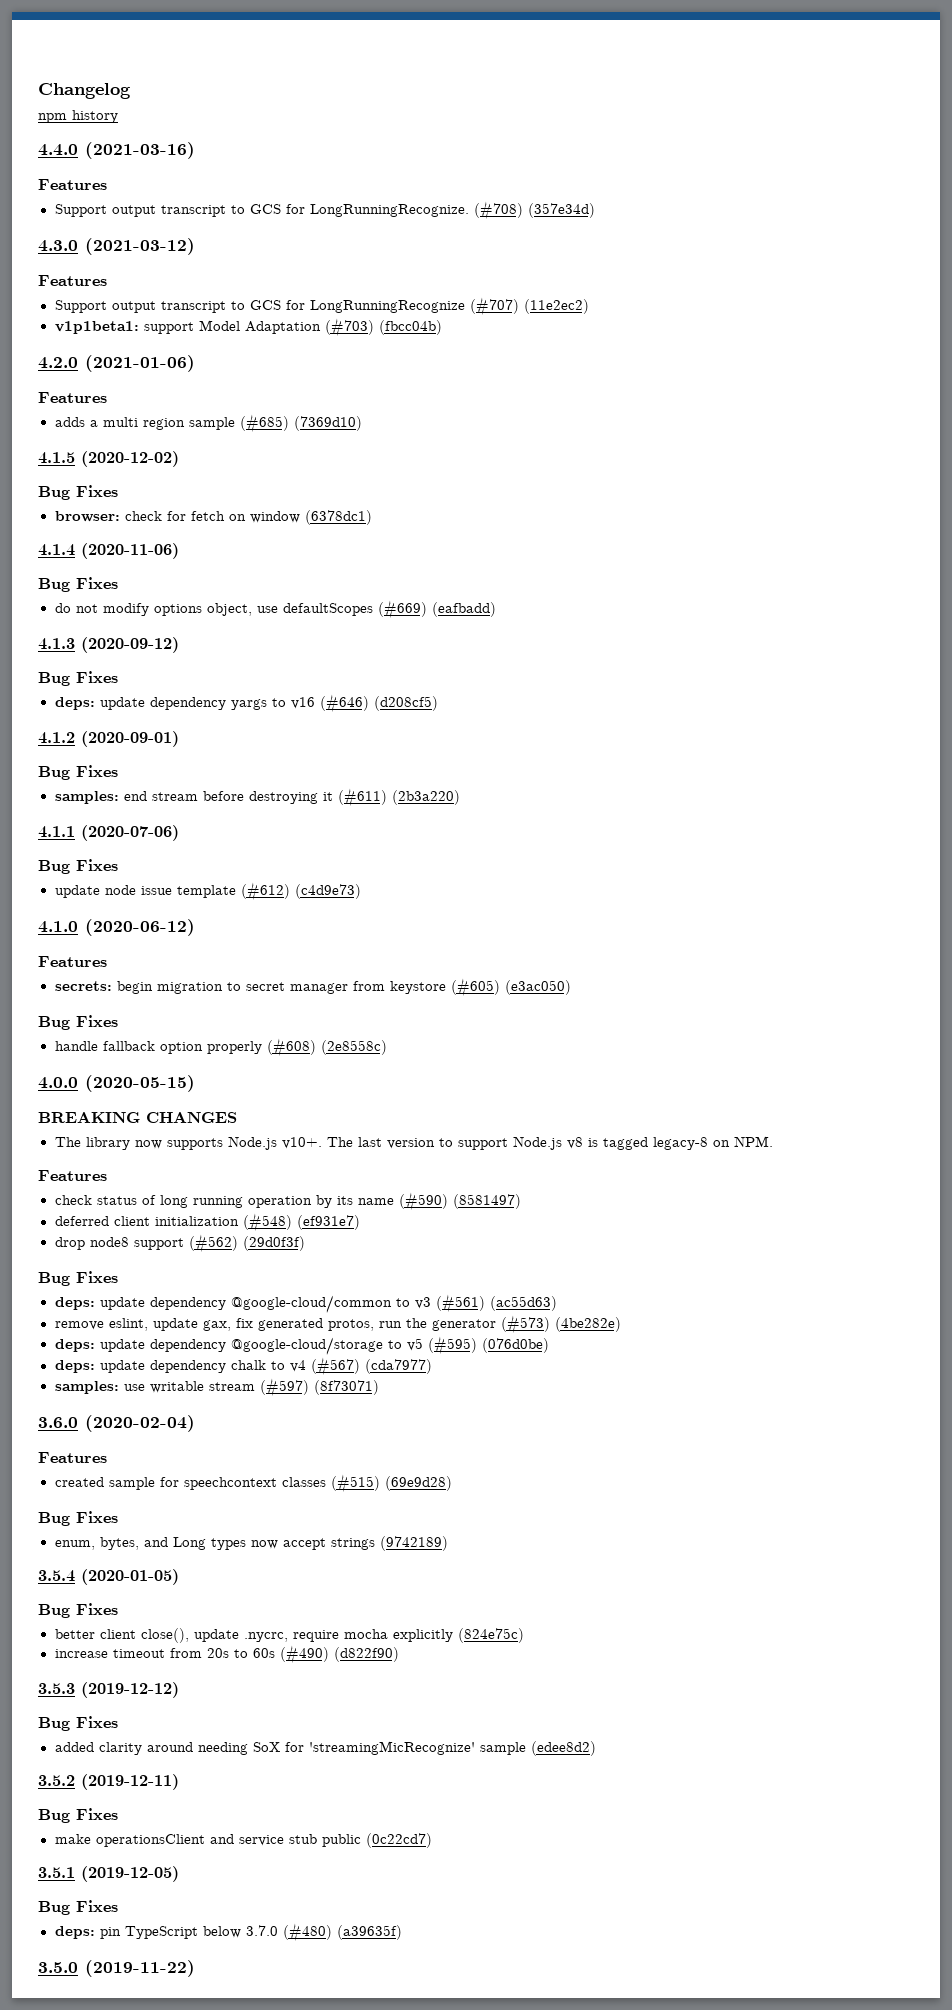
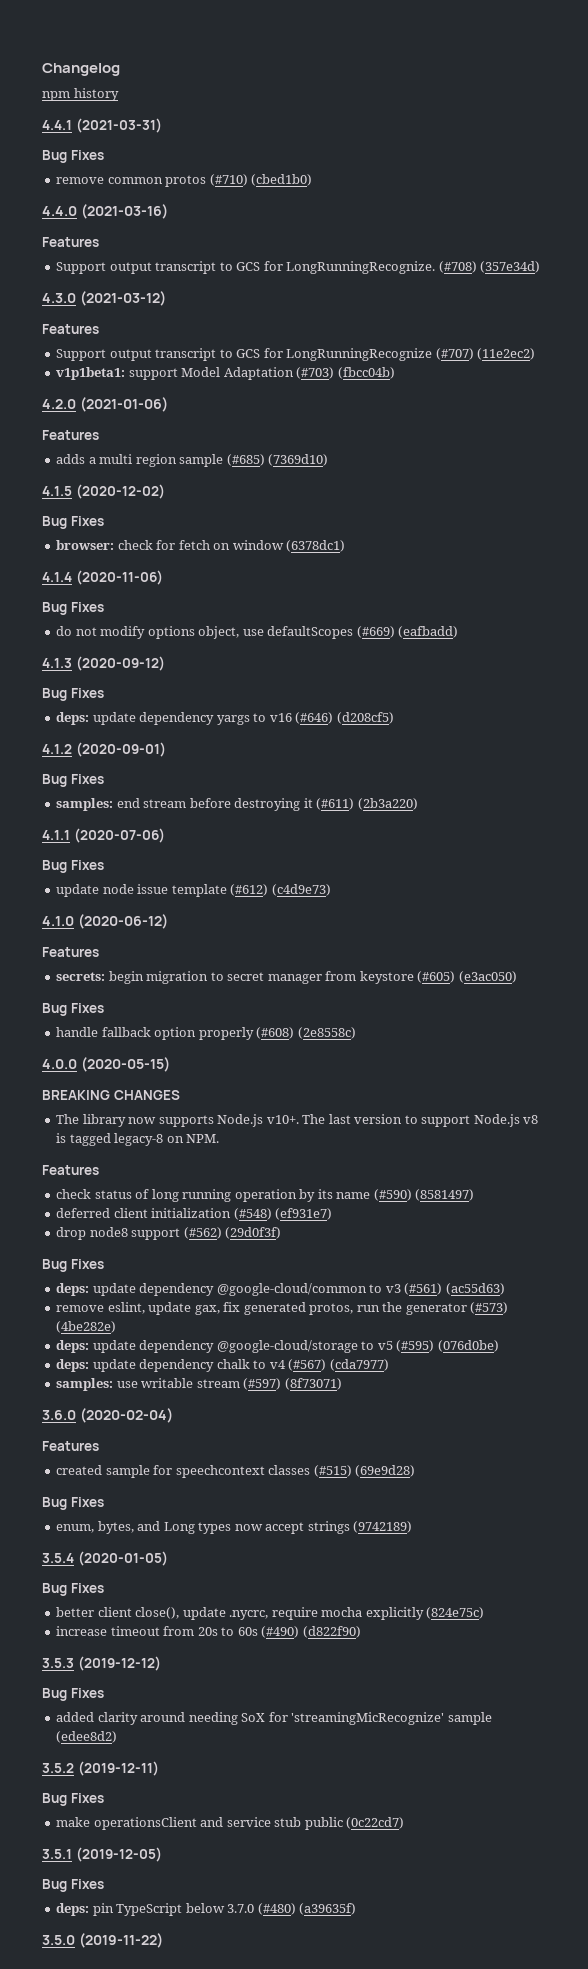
+ 4.4.1 (2021-03-31)
+ Bug Fixes
+ remove common protos (#710) (cbed1b0)

